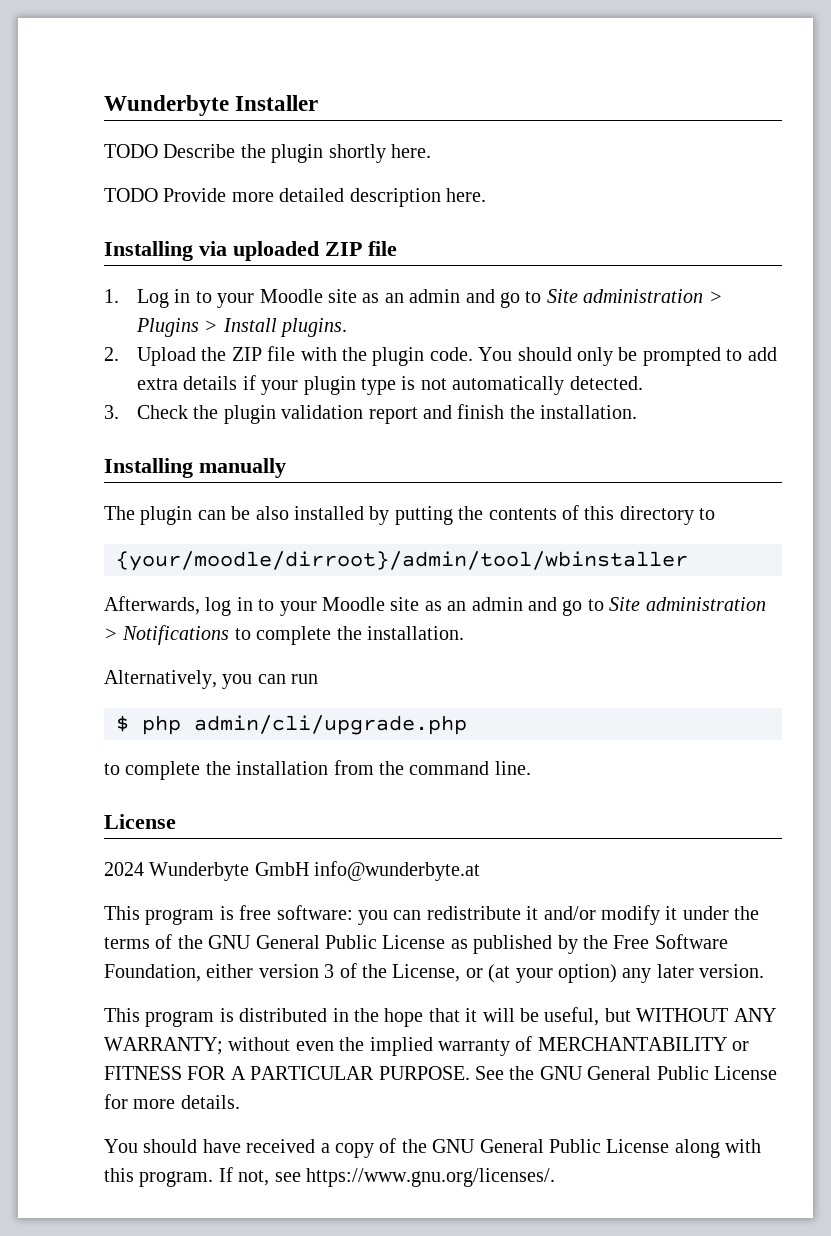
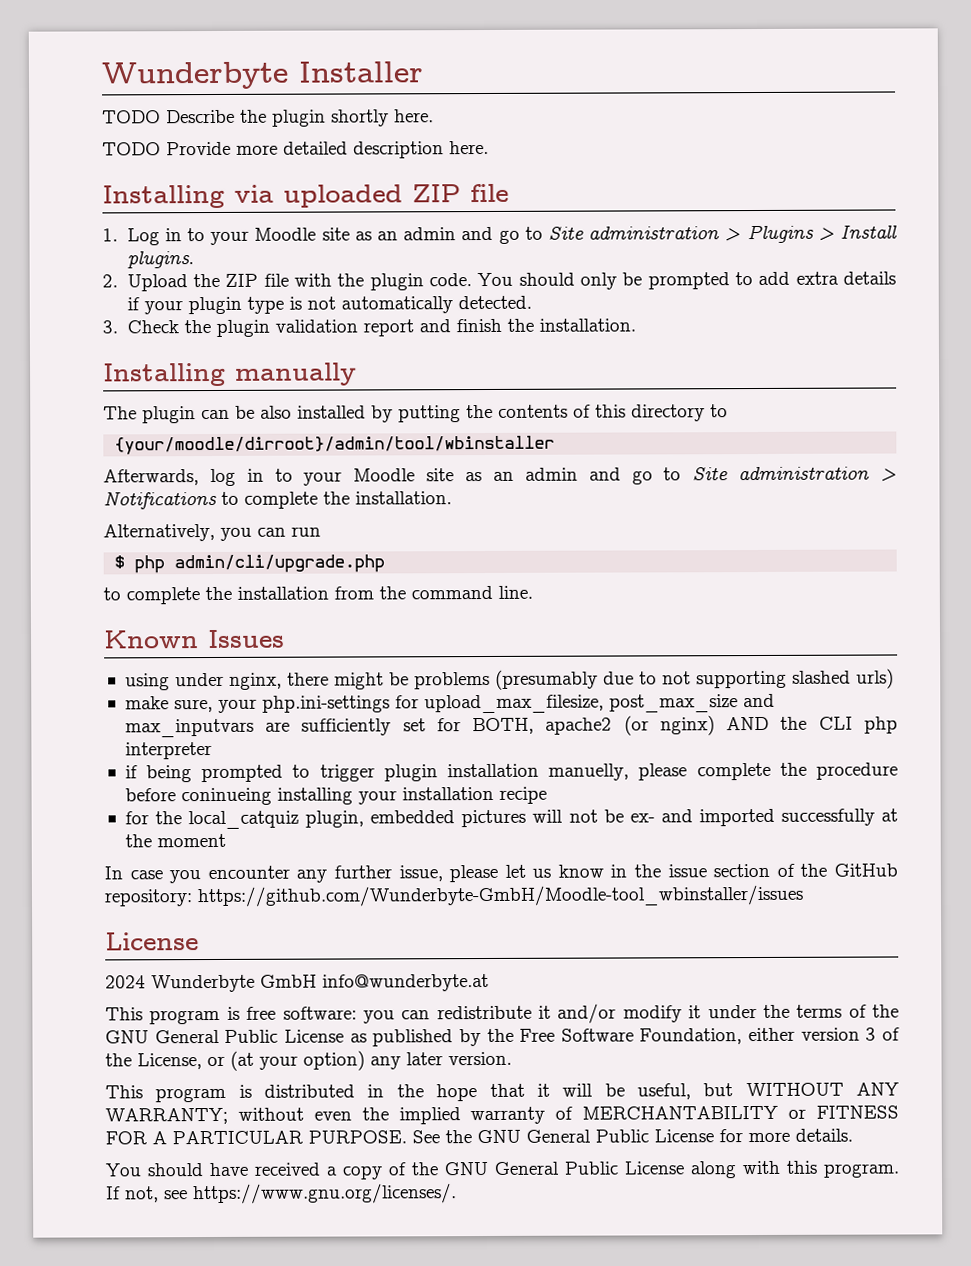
+ Known Issues
+ using under nginx, there might be problems (presumably due to not supporting slashed urls)
+ make sure, your php.ini-settings for upload_max_filesize, post_max_size and max_inputvars are sufficiently set for BOTH, apache2 (or nginx) AND the CLI php interpreter
+ if being prompted to trigger plugin installation manuelly, please complete the procedure before coninueing installing your installation recipe
+ for the local_catquiz plugin, embedded pictures will not be ex- and imported successfully at the moment
+ In case you encounter any further issue, please let us know in the issue section of the GitHub repository: https://github.com/Wunderbyte-GmbH/Moodle-tool_wbinstaller/issues

